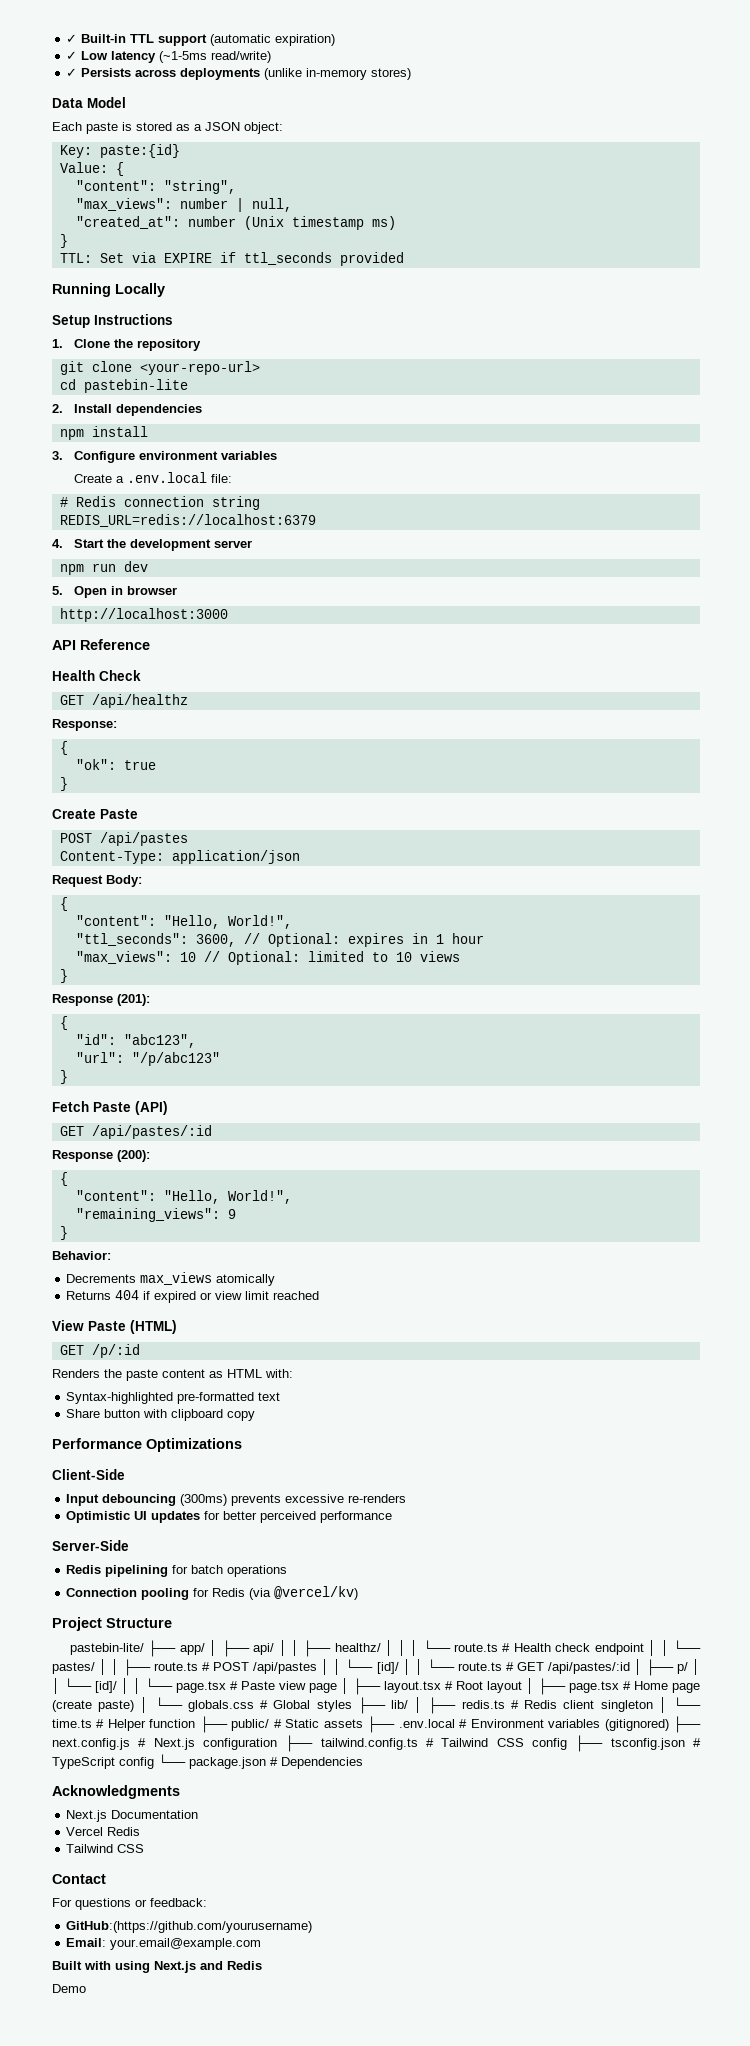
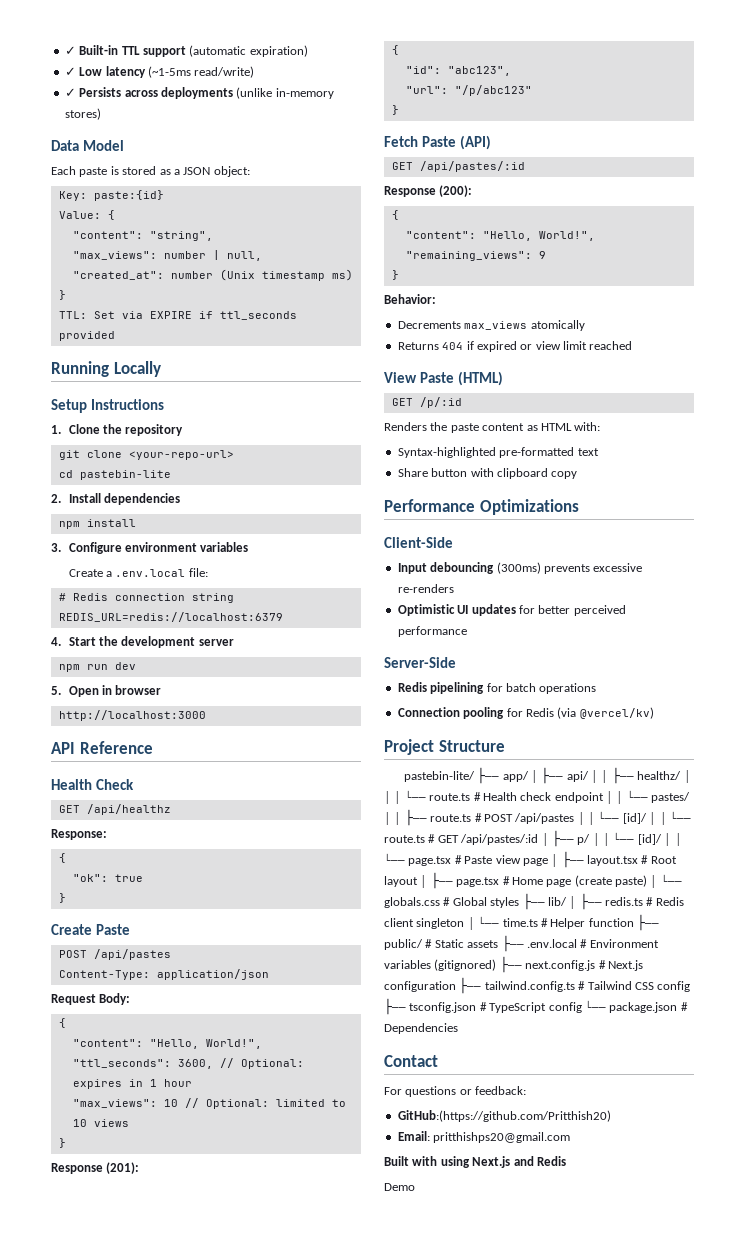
- Acknowledgments
- Next.js Documentation
- Vercel Redis
- Tailwind CSS
- GitHub:(https://github.com/yourusername)
+ GitHub:(https://github.com/Pritthish20)
- Email: your.email@example.com
+ Email: pritthishps20@gmail.com

